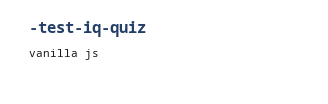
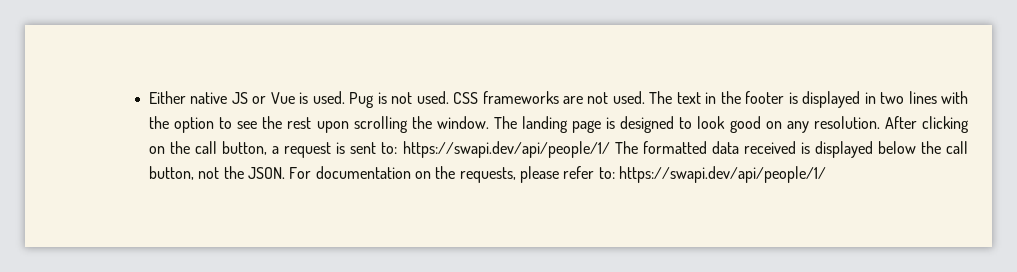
- -test-iq-quiz
- vanilla js
+ Either native JS or Vue is used. Pug is not used. CSS frameworks are not used. The text in the footer is displayed in two lines with the option to see the rest upon scrolling the window. The landing page is designed to look good on any resolution. After clicking on the call button, a request is sent to: https://swapi.dev/api/people/1/ The formatted data received is displayed below the call button, not the JSON. For documentation on the requests, please refer to: https://swapi.dev/api/people/1/

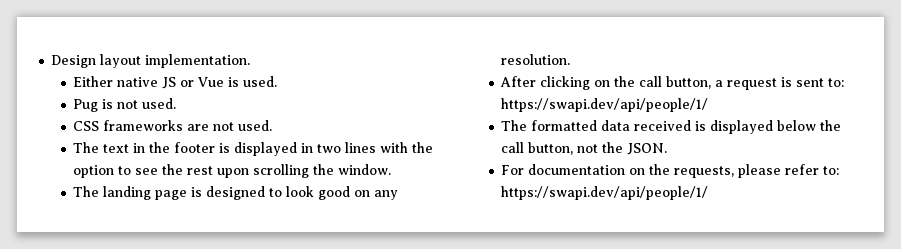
+ Design layout implementation.
- Either native JS or Vue is used. Pug is not used. CSS frameworks are not used. The text in the footer is displayed in two lines with the option to see the rest upon scrolling the window. The landing page is designed to look good on any resolution. After clicking on the call button, a request is sent to: https://swapi.dev/api/people/1/ The formatted data received is displayed below the call button, not the JSON. For documentation on the requests, please refer to:
+ Either native JS or Vue is used.
+ Pug is not used.
+ CSS frameworks are not used.
+ The text in the footer is displayed in two lines with the option to see the rest upon scrolling the window.
+ The landing page is designed to look good on any resolution.
+ After clicking on the call button, a request is sent to: https://swapi.dev/api/people/1/
+ The formatted data received is displayed below the call button, not the JSON.
+ For documentation on the requests, please refer to:

